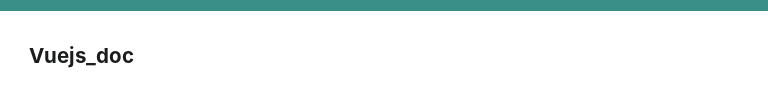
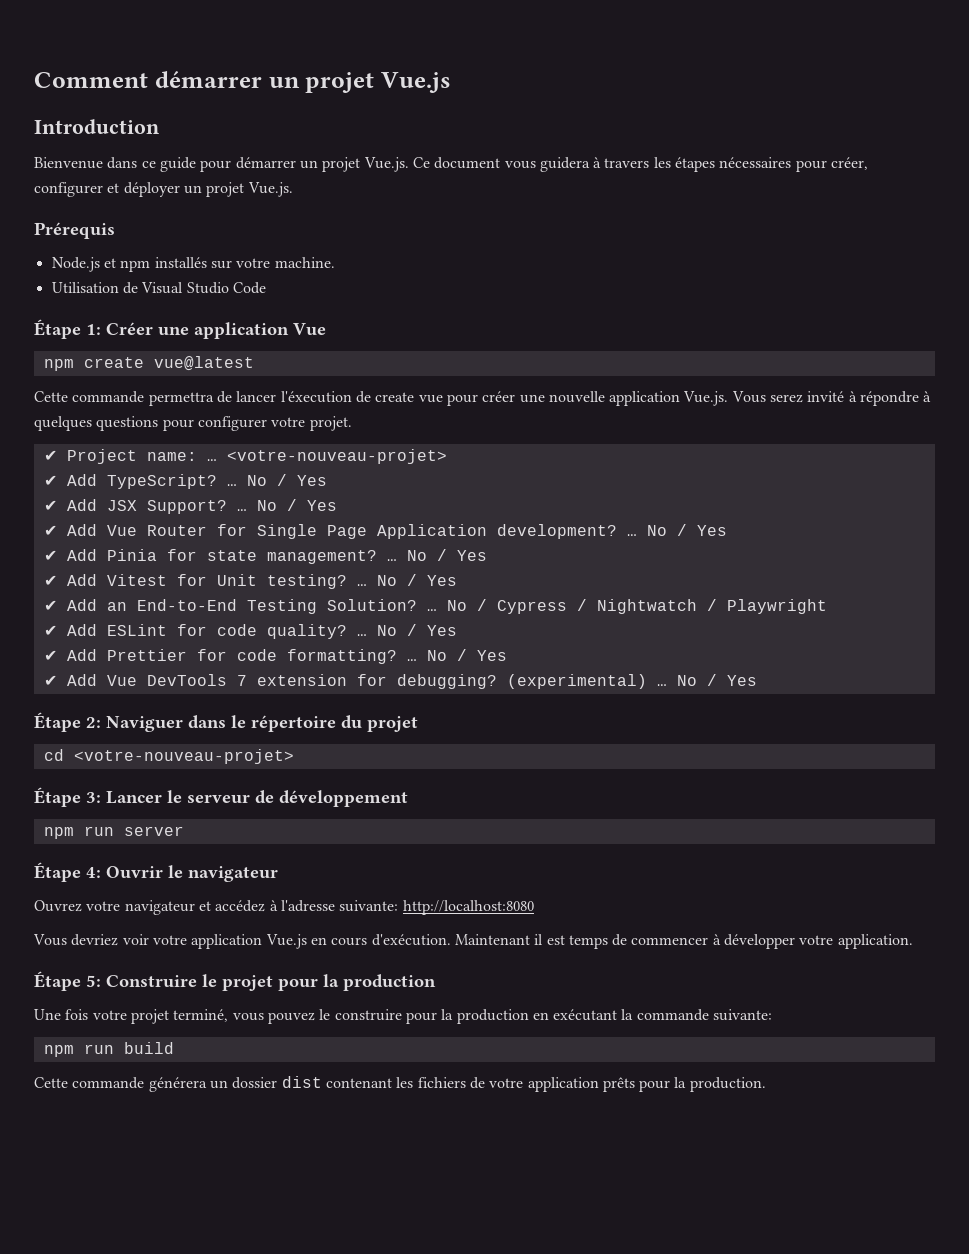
- Vuejs_doc
+ Comment démarrer un projet Vue.js
+ Introduction
+ Bienvenue dans ce guide pour démarrer un projet Vue.js. Ce document vous guidera à travers les étapes nécessaires pour créer, configurer et déployer un projet Vue.js.
+ Prérequis
+ Node.js et npm installés sur votre machine.
+ Utilisation de Visual Studio Code
+ Étape 1: Créer une application Vue
+ npm create vue@latest
+ Cette commande permettra de lancer l'éxecution de create vue pour créer une nouvelle application Vue.js. Vous serez invité à répondre à quelques questions pour configurer votre projet.
+ ✔ Project name: … <votre-nouveau-projet>
+ ✔ Add TypeScript? … No / Yes
+ ✔ Add JSX Support? … No / Yes
+ ✔ Add Vue Router for Single Page Application development? … No / Yes
+ ✔ Add Pinia for state management? … No / Yes
+ ✔ Add Vitest for Unit testing? … No / Yes
+ ✔ Add an End-to-End Testing Solution? … No / Cypress / Nightwatch / Playwright
+ ✔ Add ESLint for code quality? … No / Yes
+ ✔ Add Prettier for code formatting? … No / Yes
+ ✔ Add Vue DevTools 7 extension for debugging? (experimental) … No / Yes
+ Étape 2: Naviguer dans le répertoire du projet
+ cd <votre-nouveau-projet>
+ Étape 3: Lancer le serveur de développement
+ npm run server
+ Étape 4: Ouvrir le navigateur
+ Ouvrez votre navigateur et accédez à l'adresse suivante: http://localhost:8080
+ Vous devriez voir votre application Vue.js en cours d'exécution. Maintenant il est temps de commencer à développer votre application.
+ Étape 5: Construire le projet pour la production
+ Une fois votre projet terminé, vous pouvez le construire pour la production en exécutant la commande suivante:
+ npm run build
+ Cette commande générera un dossier dist contenant les fichiers de votre application prêts pour la production.

